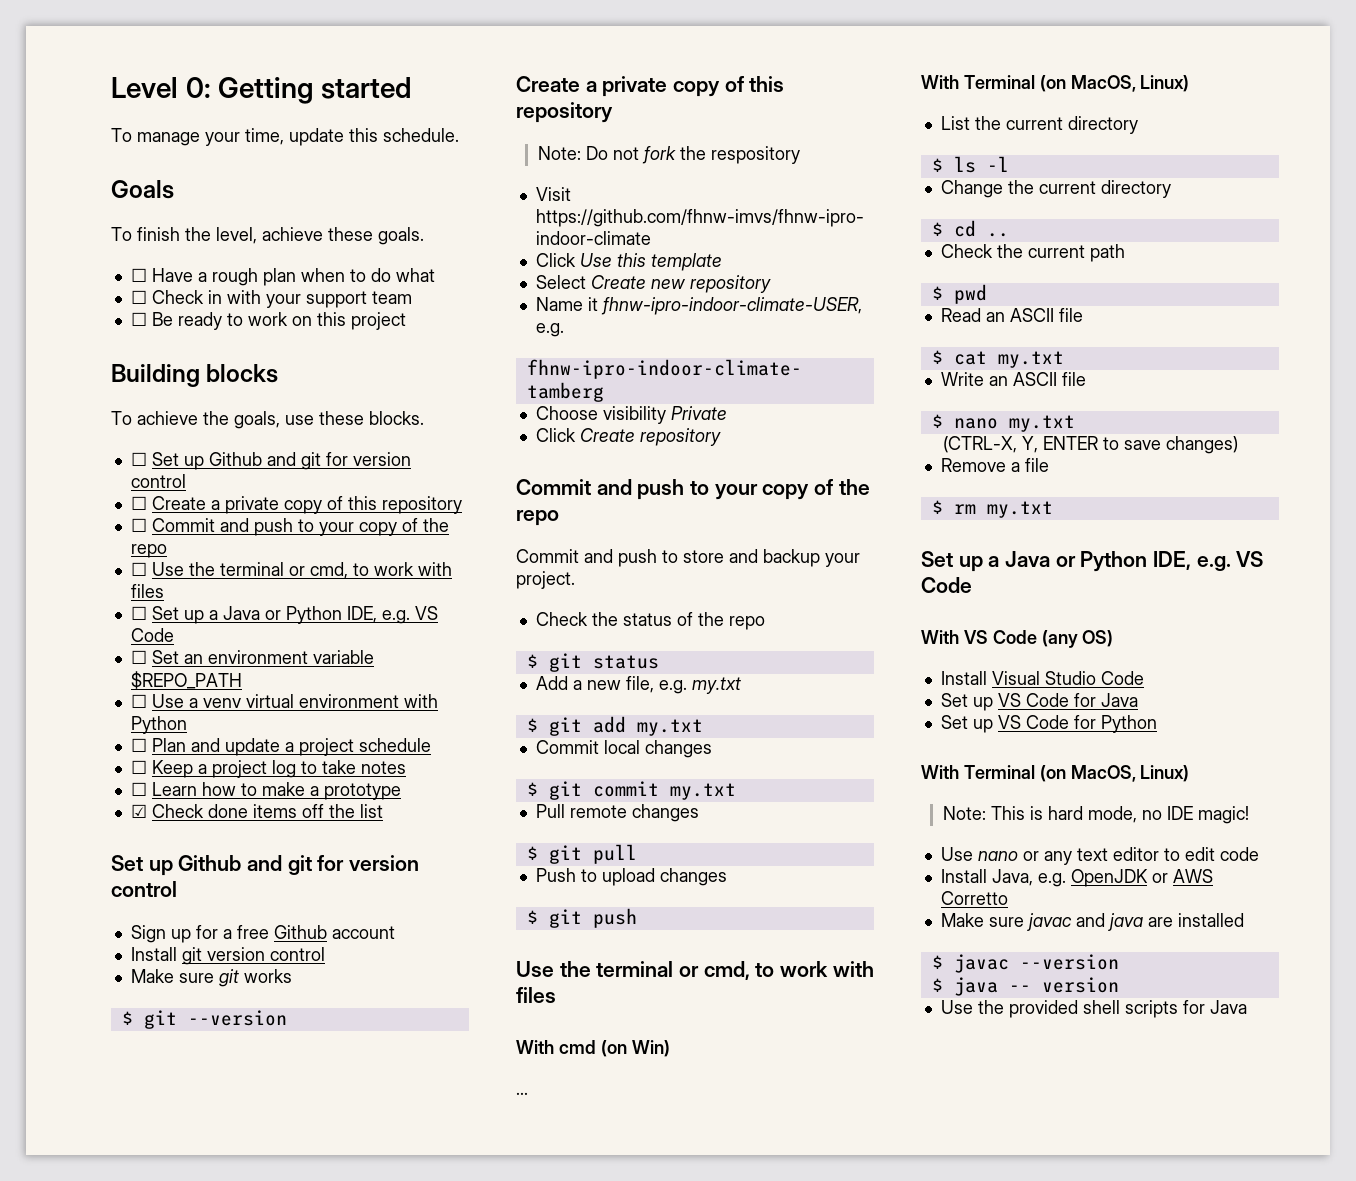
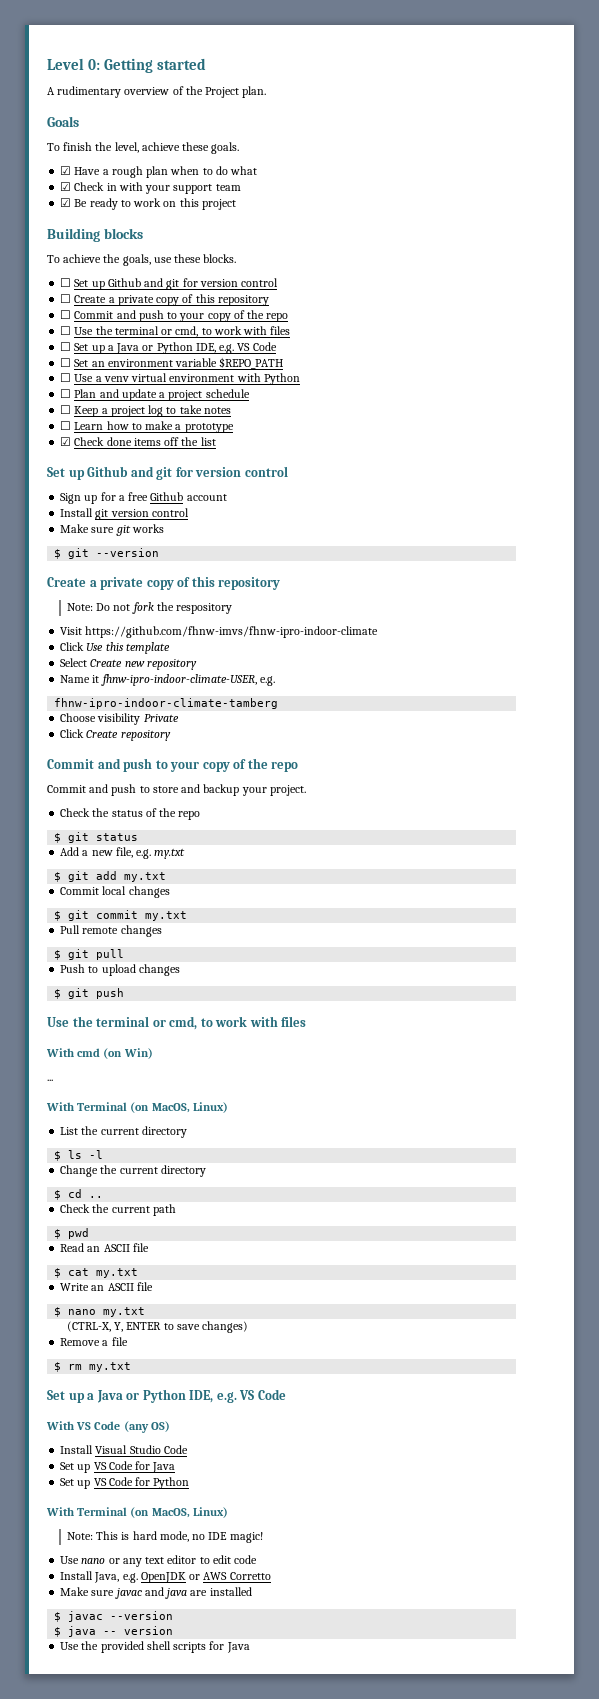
- To manage your time, update this schedule.
+ A rudimentary overview of the Project plan.
- ☐ Have a rough plan when to do what
+ ☑ Have a rough plan when to do what
- ☐ Check in with your support team
+ ☑ Check in with your support team
- ☐ Be ready to work on this project
+ ☑ Be ready to work on this project

